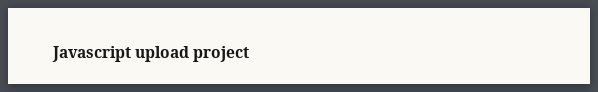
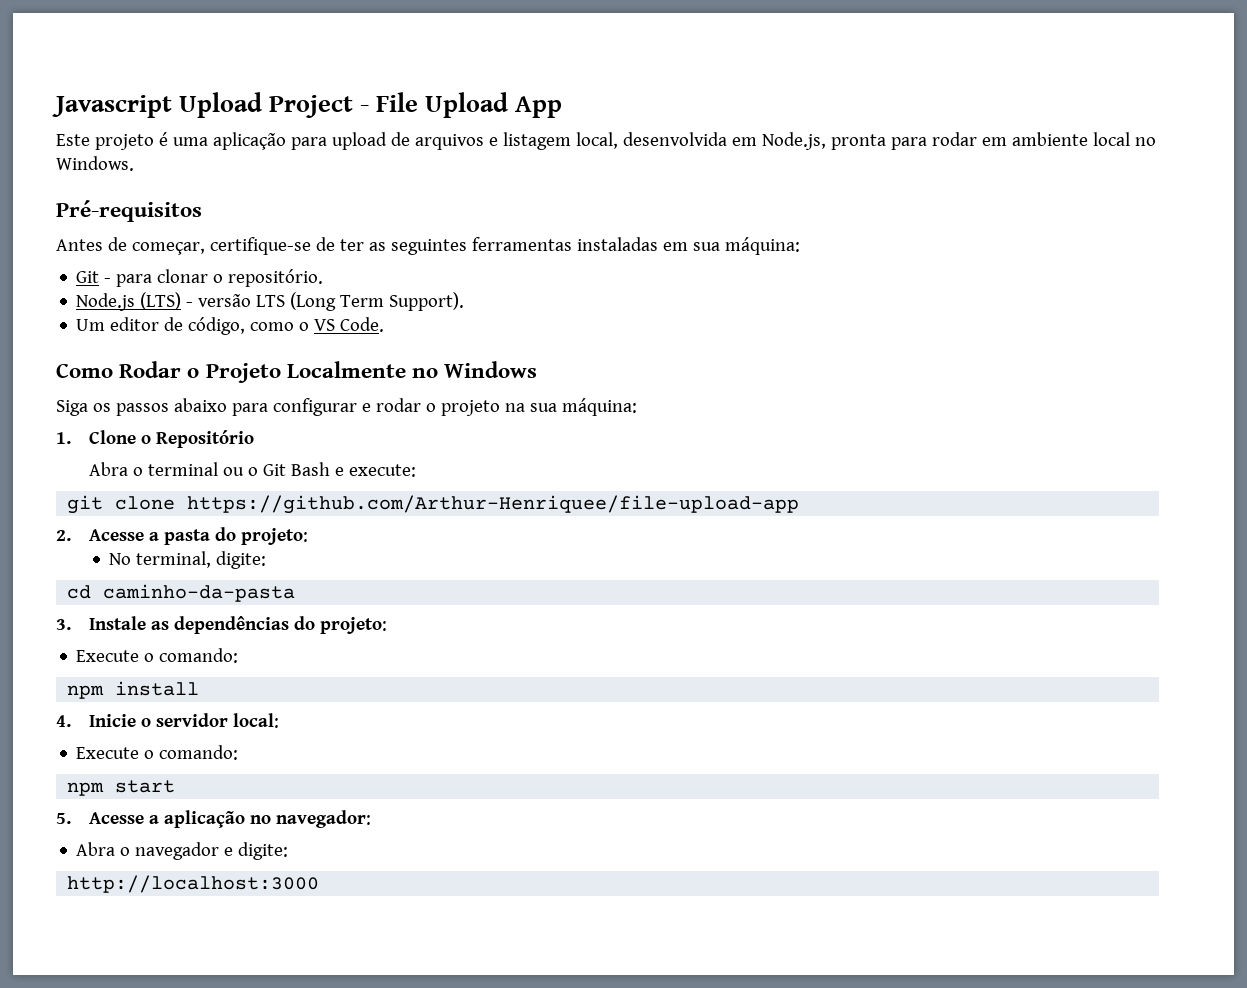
- Javascript upload project
+ Javascript Upload Project - File Upload App
+ Este projeto é uma aplicação para upload de arquivos e listagem local, desenvolvida em Node.js, pronta para rodar em ambiente local no Windows.
+ Pré-requisitos
+ Antes de começar, certifique-se de ter as seguintes ferramentas instaladas em sua máquina:
+ Git - para clonar o repositório.
+ Node.js (LTS) - versão LTS (Long Term Support).
+ Um editor de código, como o VS Code.
+ Como Rodar o Projeto Localmente no Windows
+ Siga os passos abaixo para configurar e rodar o projeto na sua máquina:
+ 1. Clone o Repositório
+ Abra o terminal ou o Git Bash e execute:
+ git clone https://github.com/Arthur-Henriquee/file-upload-app
+ 2. Acesse a pasta do projeto:
+ No terminal, digite:
+ cd caminho-da-pasta
+ 3. Instale as dependências do projeto:
+ Execute o comando:
+ npm install
+ 4. Inicie o servidor local:
+ Execute o comando:
+ npm start
+ 5. Acesse a aplicação no navegador:
+ Abra o navegador e digite:
+ http://localhost:3000

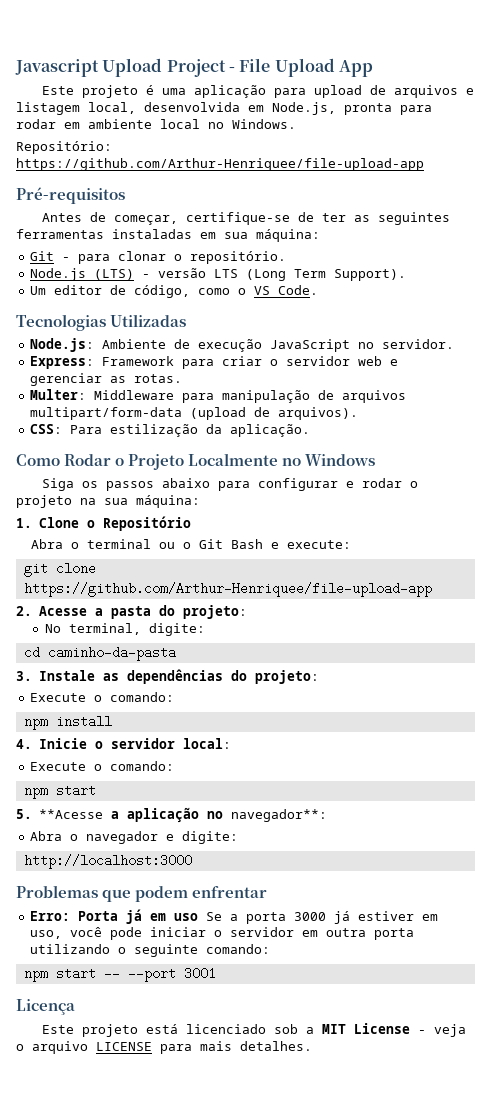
+ Repositório: https://github.com/Arthur-Henriquee/file-upload-app
+ Tecnologias Utilizadas
+ Node.js: Ambiente de execução JavaScript no servidor.
+ Express: Framework para criar o servidor web e gerenciar as rotas.
+ Multer: Middleware para manipulação de arquivos multipart/form-data (upload de arquivos).
+ CSS: Para estilização da aplicação.
- 5. Acesse a aplicação no navegador:
+ 5. **Acesse a aplicação no navegador**:
+ Problemas que podem enfrentar
+ Erro: Porta já em uso Se a porta 3000 já estiver em uso, você pode iniciar o servidor em outra porta utilizando o seguinte comando:
+ npm start -- --port 3001
+ Licença
+ Este projeto está licenciado sob a MIT License - veja o arquivo LICENSE para mais detalhes.

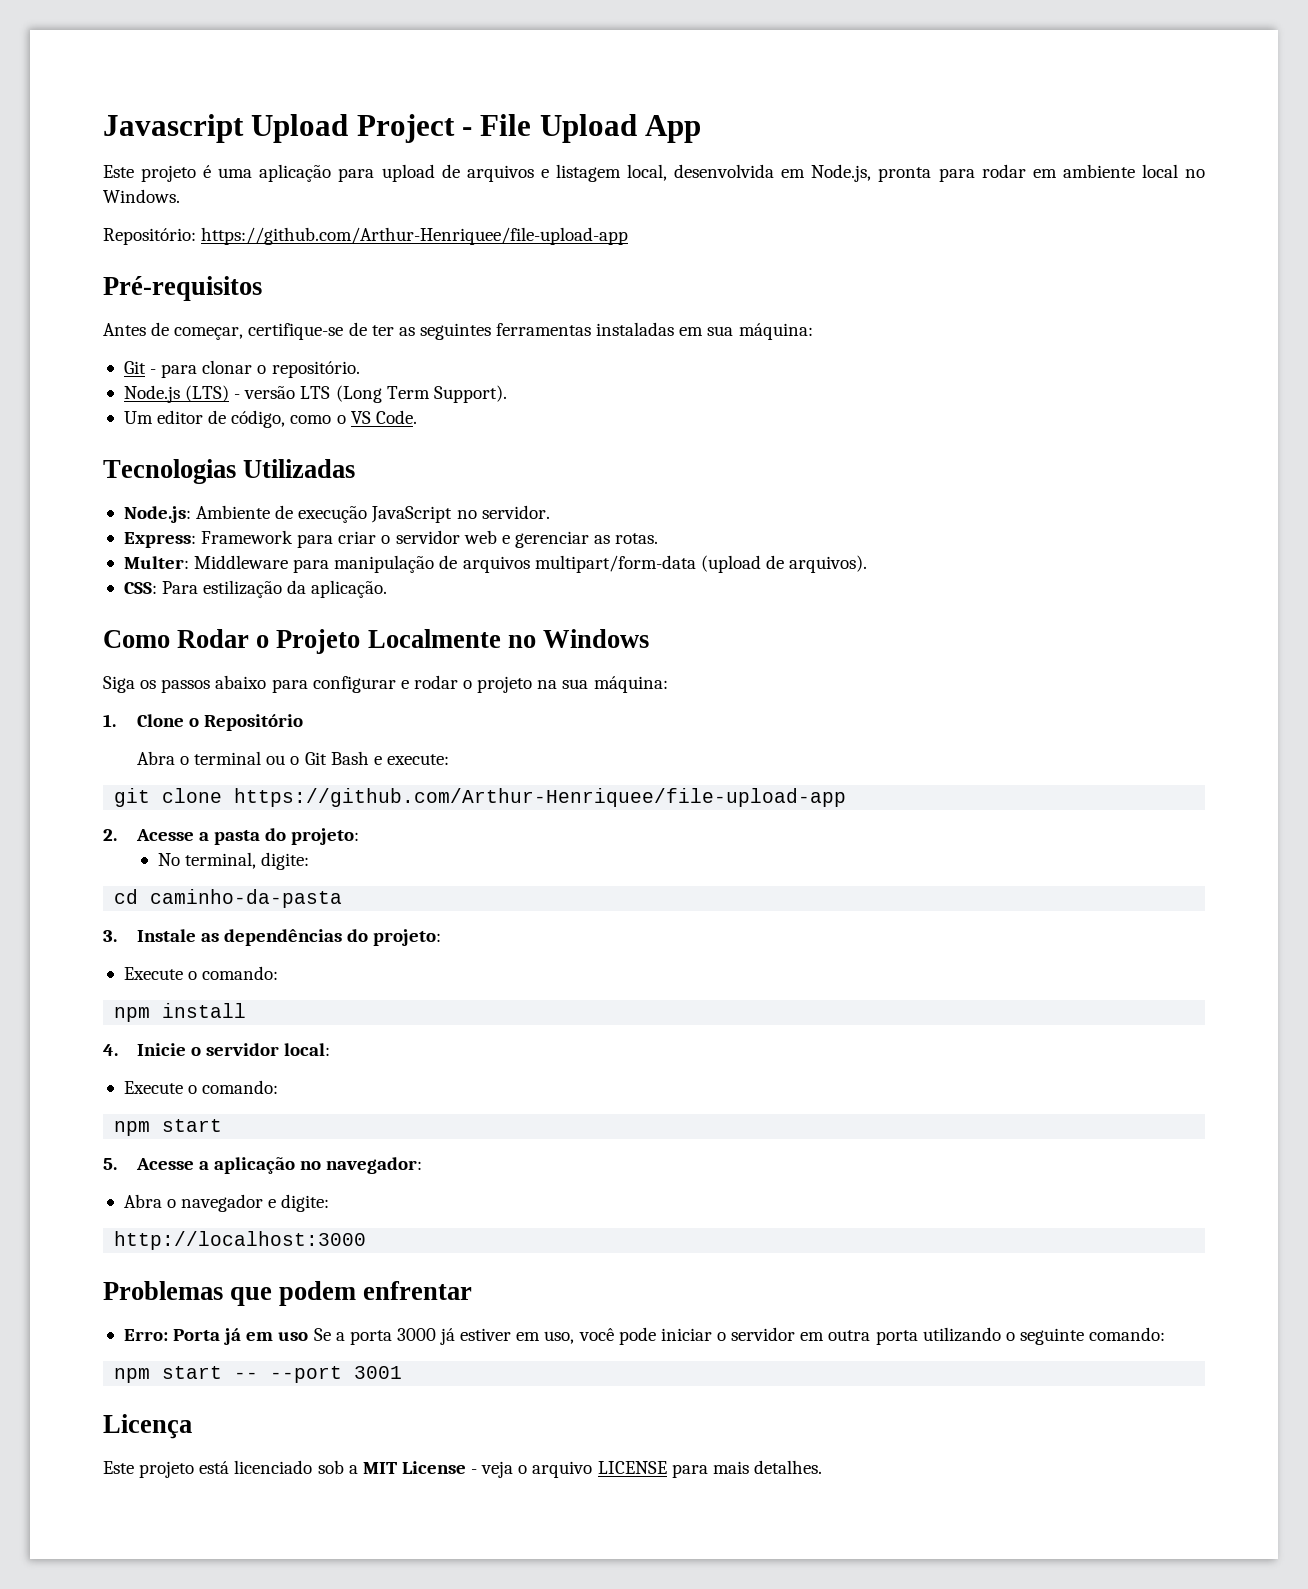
- 5. **Acesse a aplicação no navegador**:
+ 5. Acesse a aplicação no navegador:

